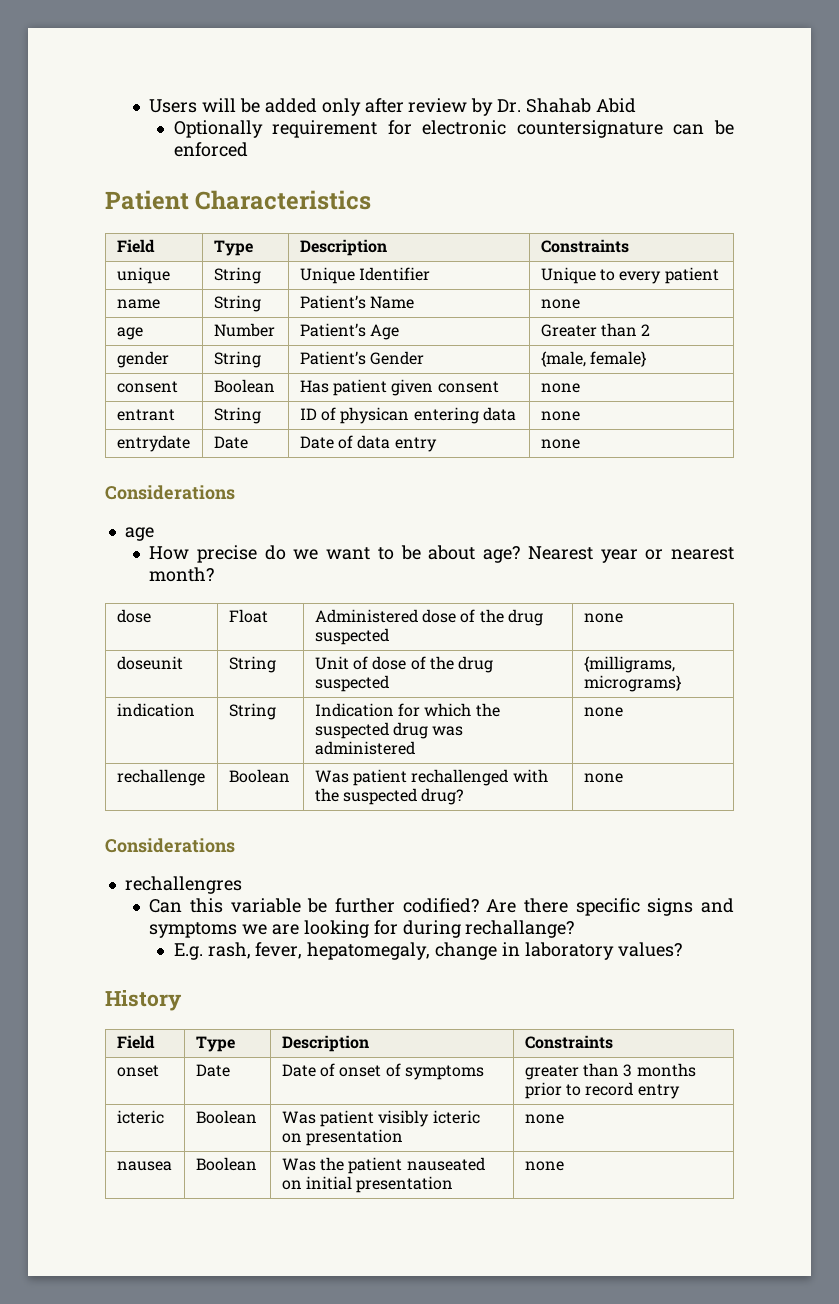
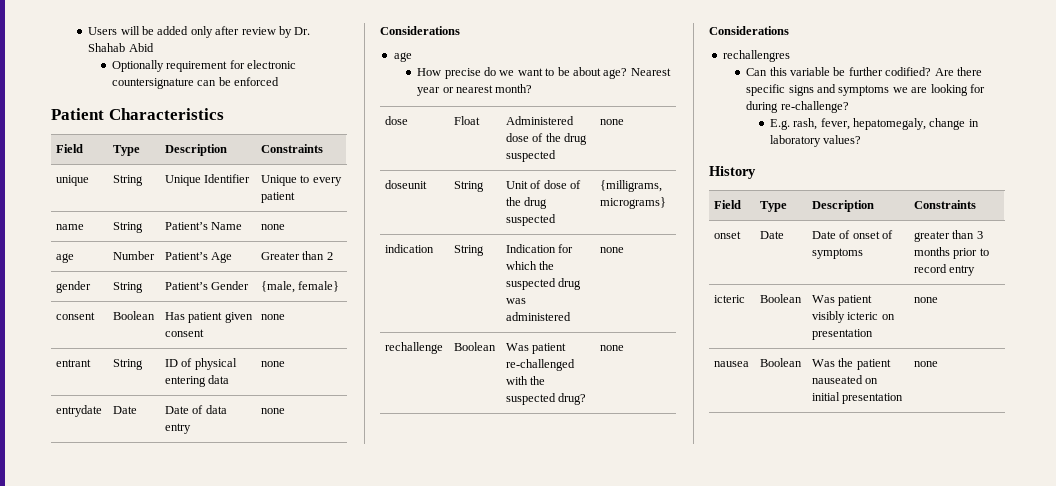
- entrant | String | ID of physican entering data | none
+ entrant | String | ID of physical entering data | none
- rechallenge | Boolean | Was patient rechallenged with the suspected drug? | none
+ rechallenge | Boolean | Was patient re-challenged with the suspected drug? | none
- Are there specific signs and symptoms we are looking for during rechallange?
+ Are there specific signs and symptoms we are looking for during re-challenge?

